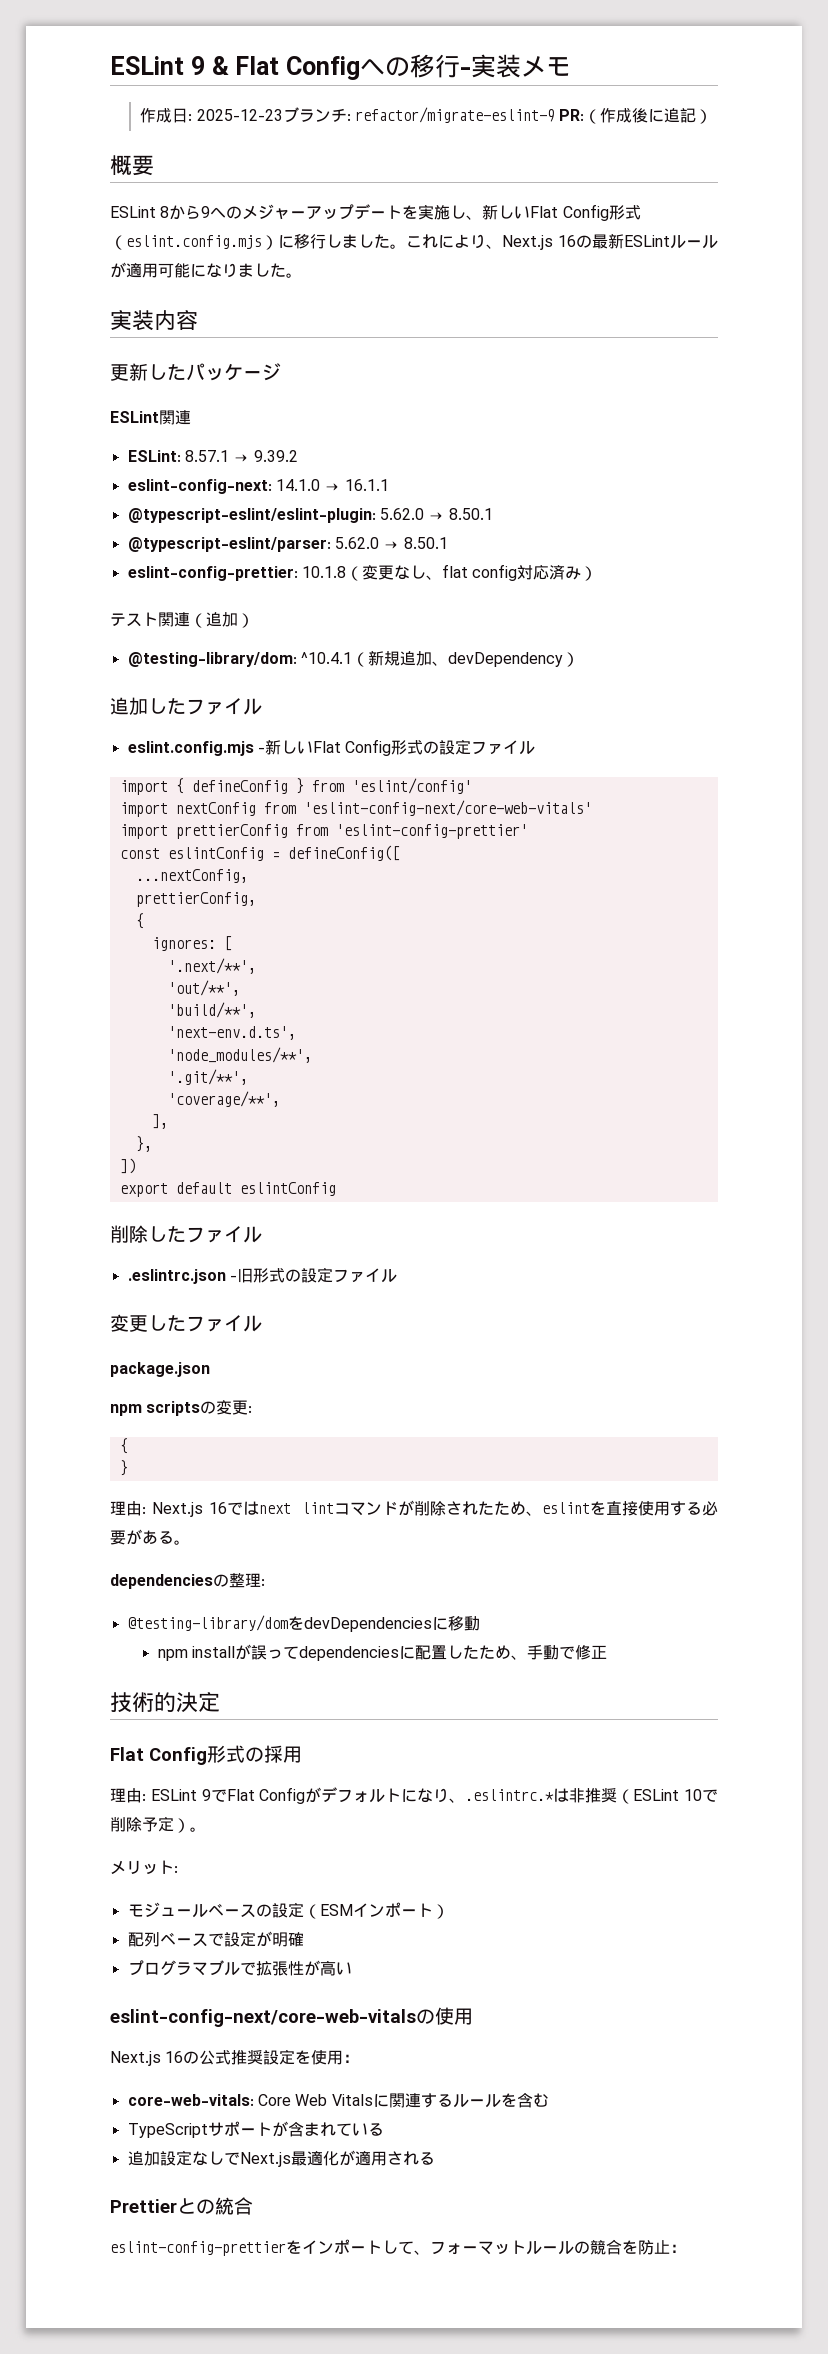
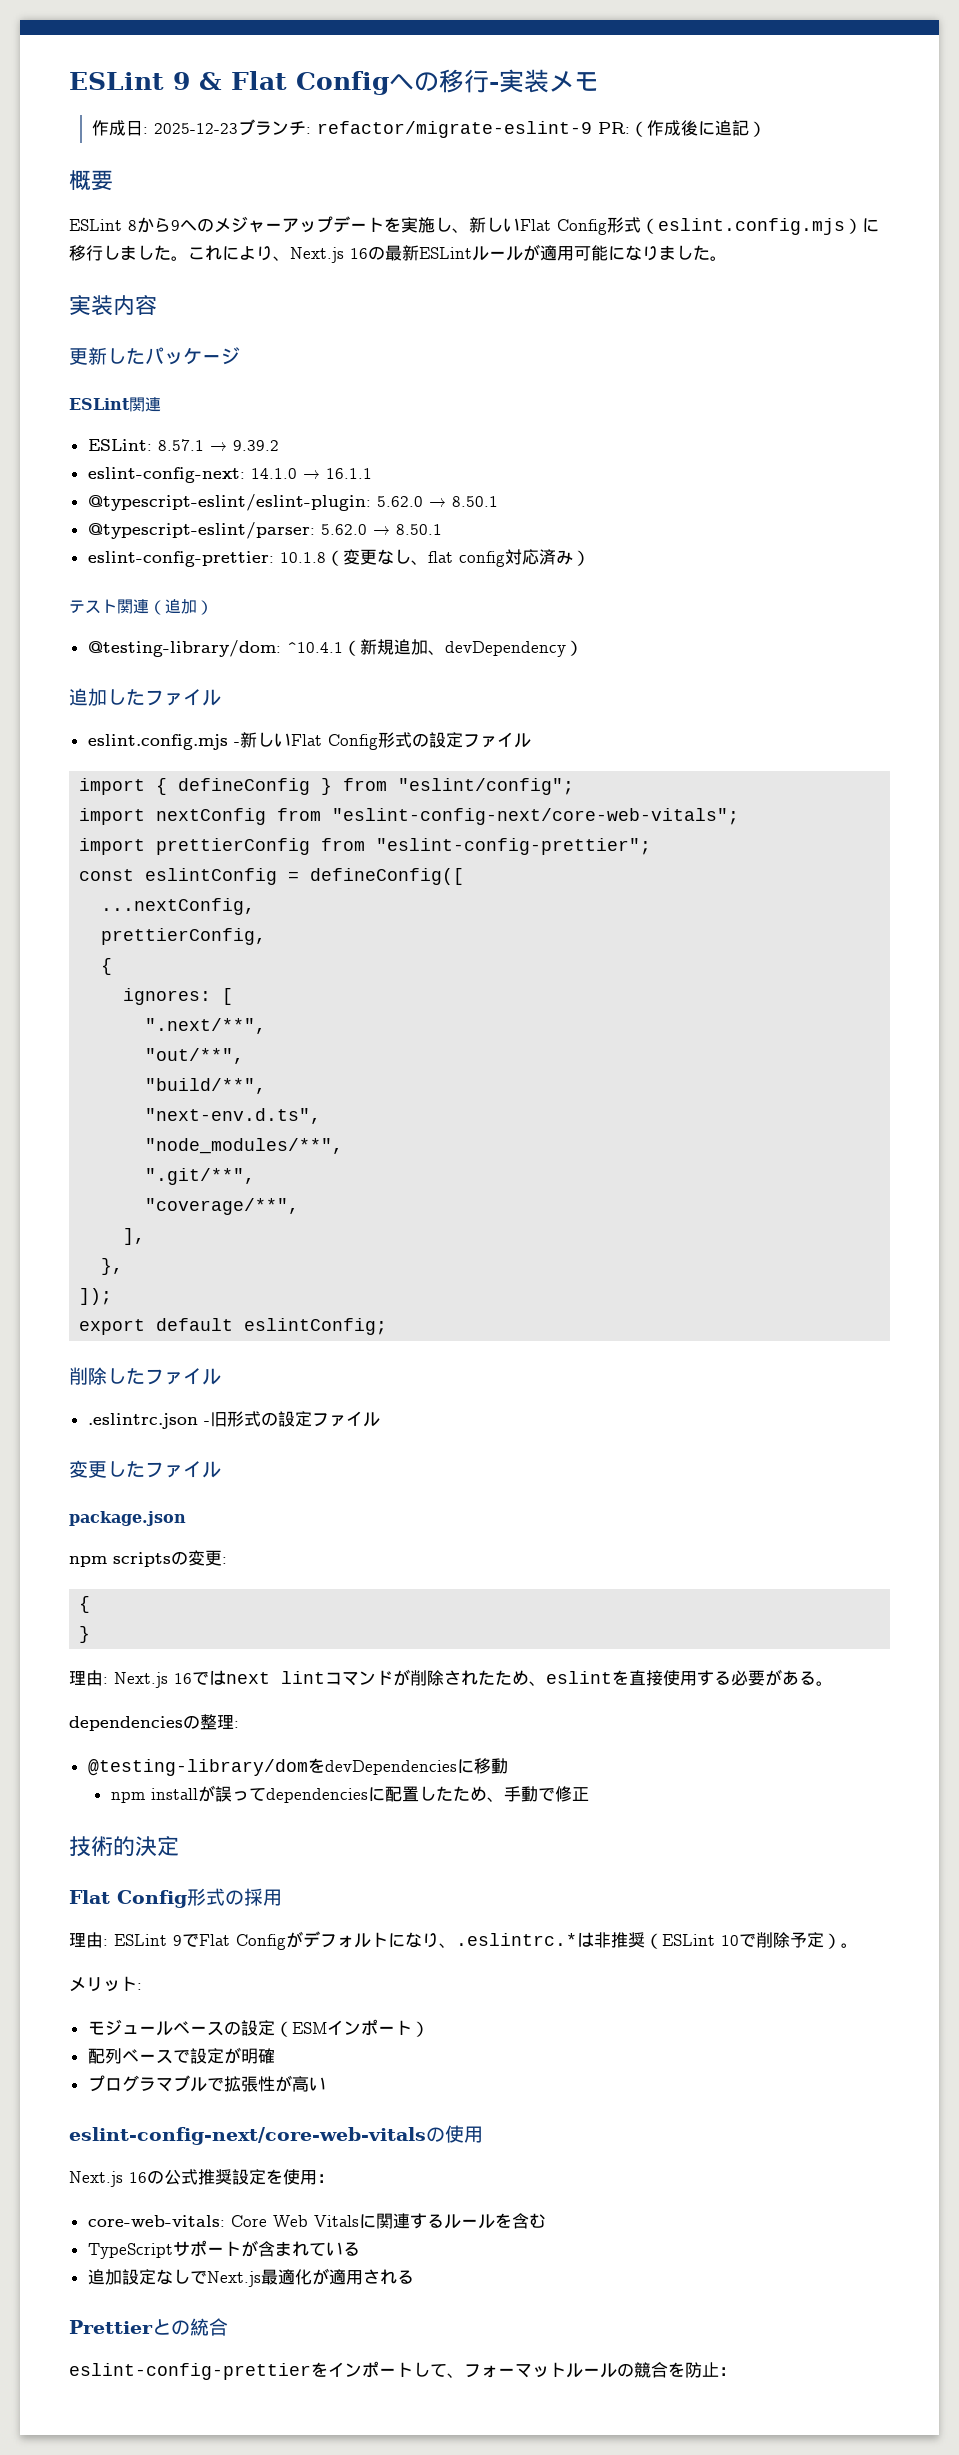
- import { defineConfig } from 'eslint/config'
+ import { defineConfig } from "eslint/config";
- import nextConfig from 'eslint-config-next/core-web-vitals'
+ import nextConfig from "eslint-config-next/core-web-vitals";
- import prettierConfig from 'eslint-config-prettier'
+ import prettierConfig from "eslint-config-prettier";
- '.next/**',
- 'out/**',
- 'build/**',
- 'next-env.d.ts',
- 'node_modules/**',
- '.git/**',
- 'coverage/**',
+ ".next/**",
+ "out/**",
+ "build/**",
+ "next-env.d.ts",
+ "node_modules/**",
+ ".git/**",
+ "coverage/**",
- ])
+ ]);
- export default eslintConfig
+ export default eslintConfig;

